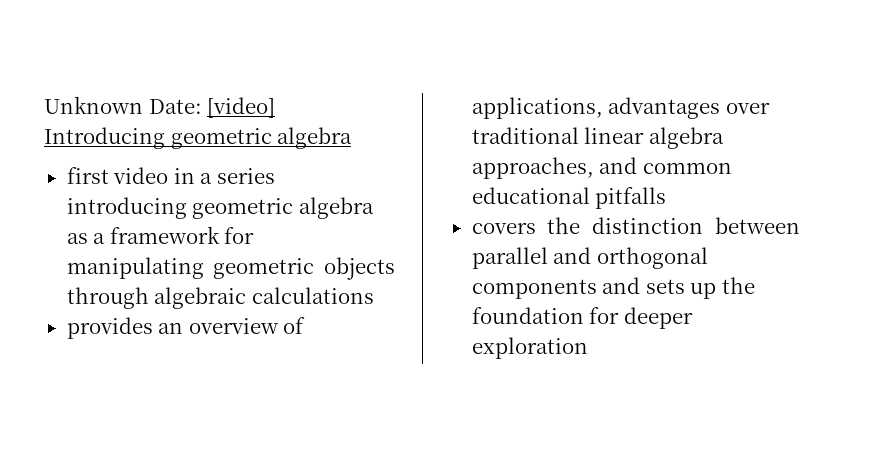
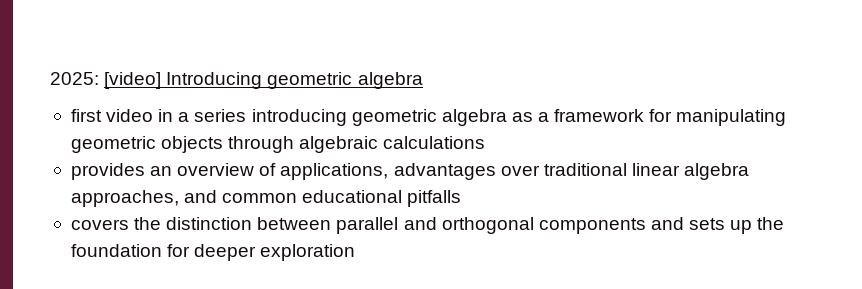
- Unknown Date: [video] Introducing geometric algebra
+ 2025: [video] Introducing geometric algebra

